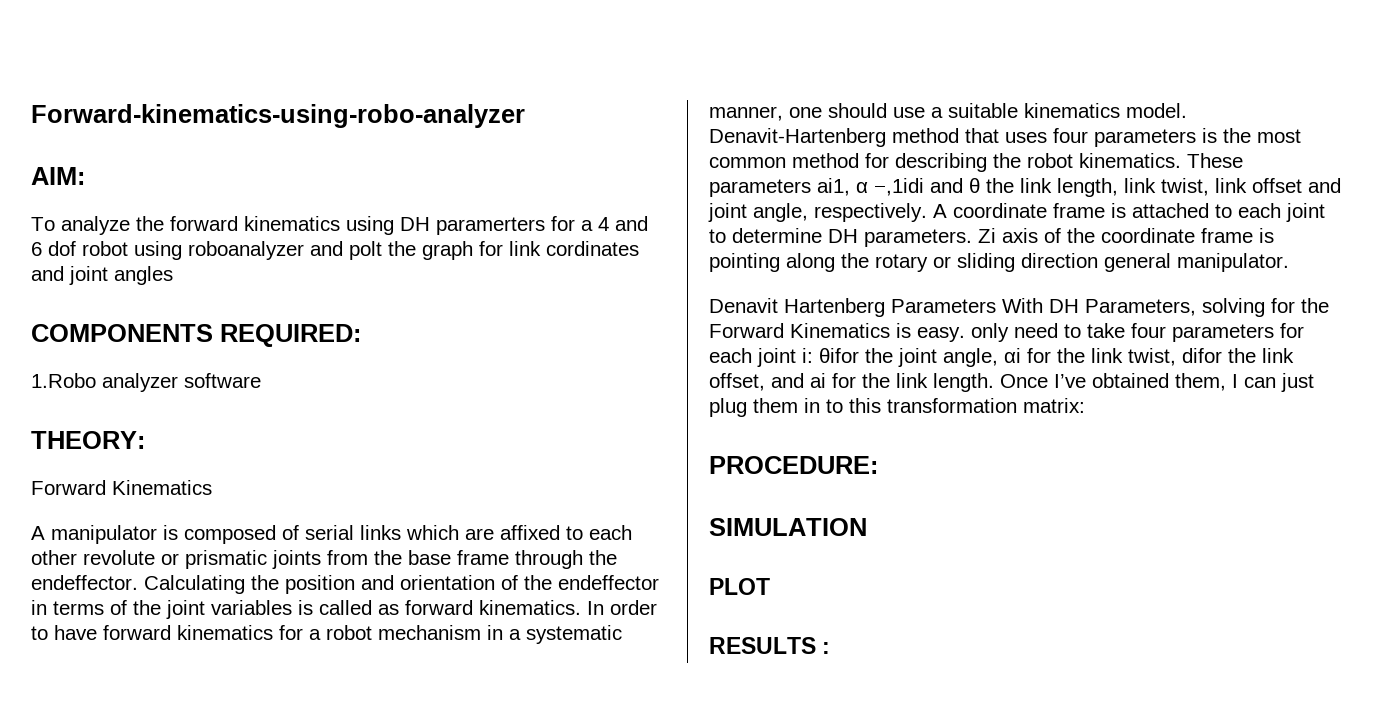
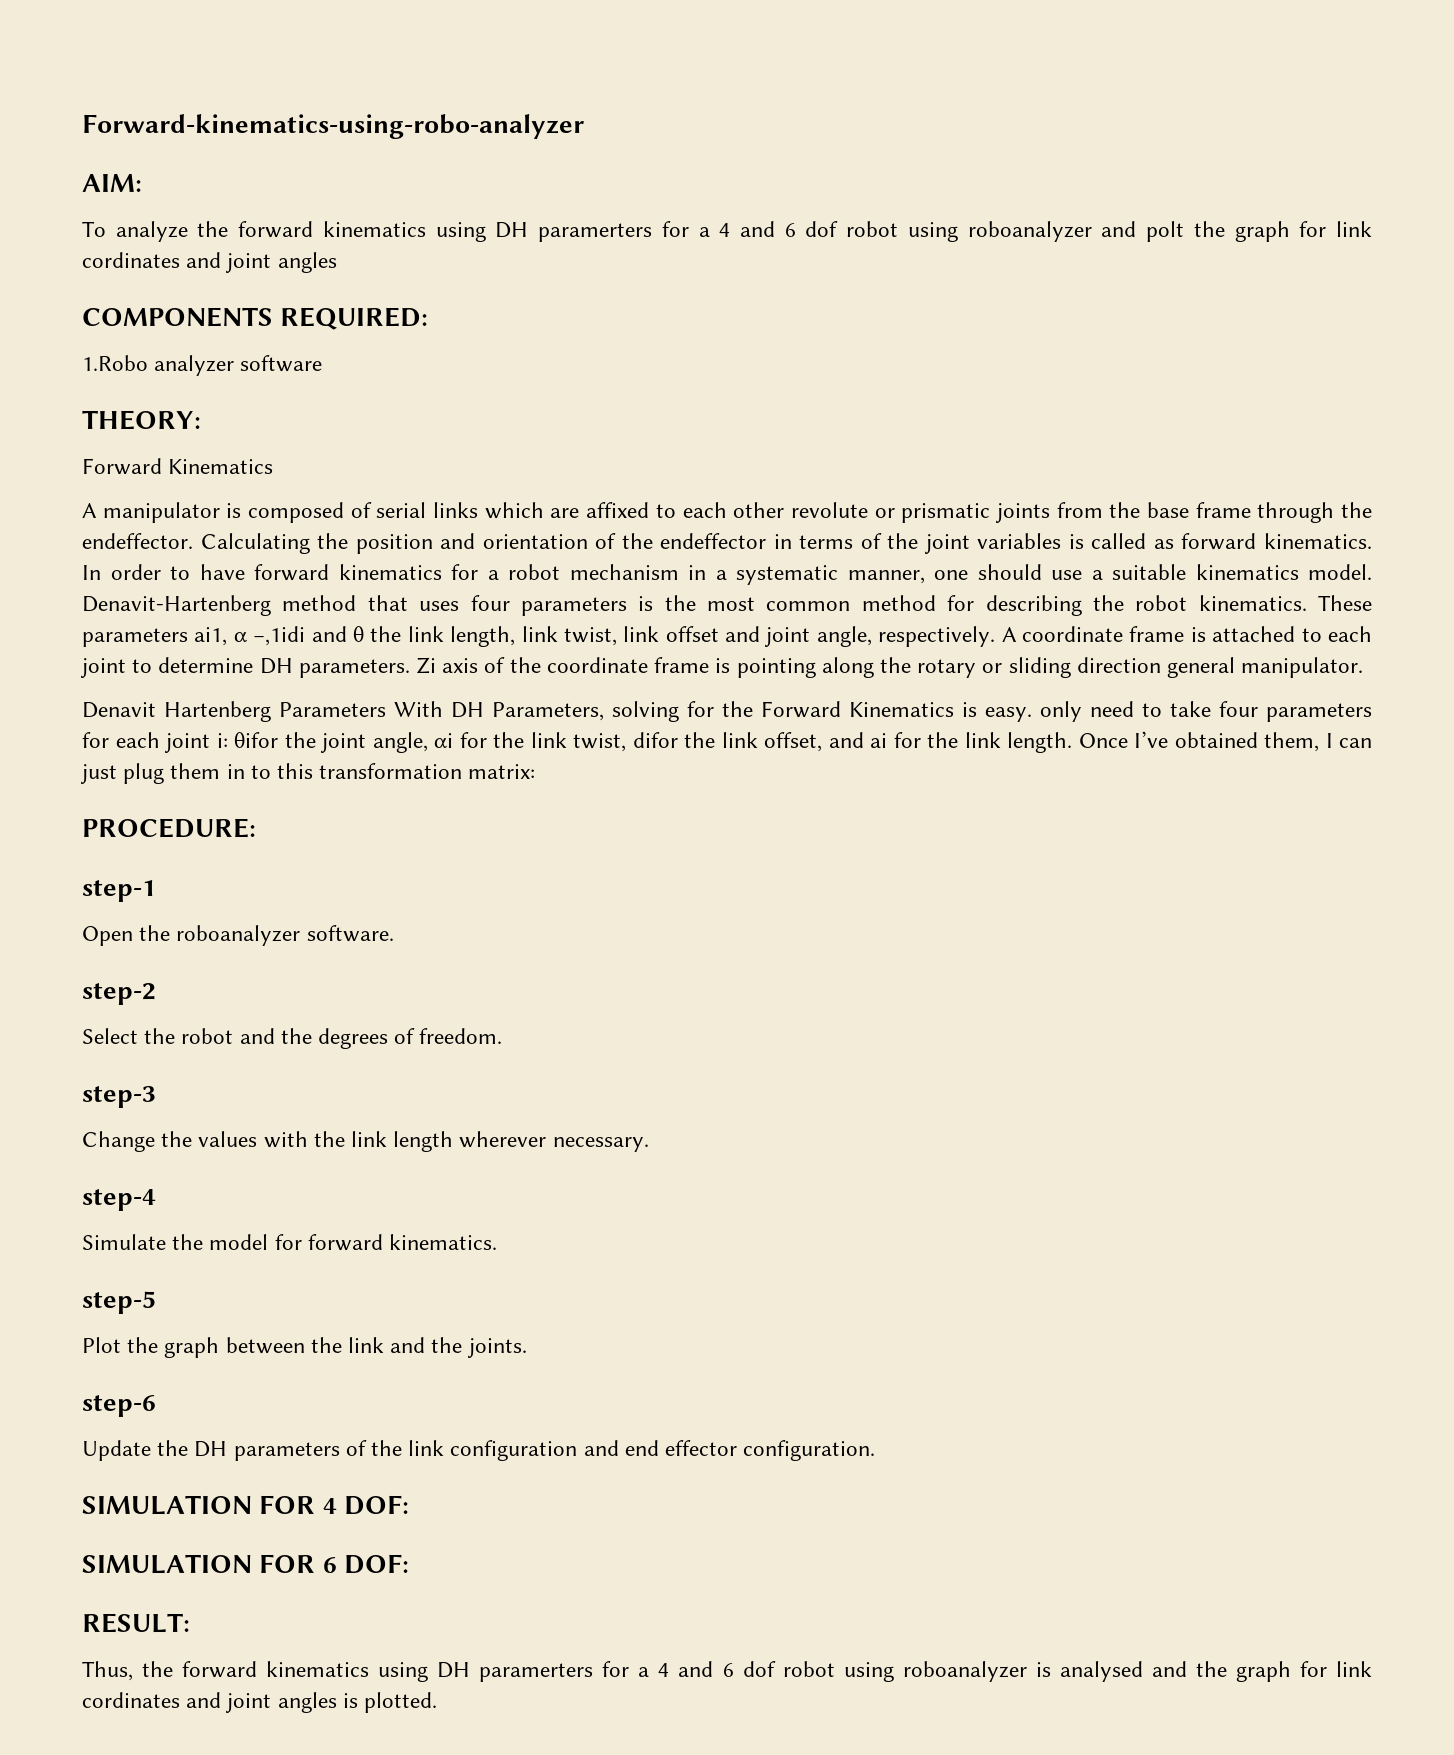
- SIMULATION
- PLOT
- RESULTS :
+ step-1
+ Open the roboanalyzer software.
+ step-2
+ Select the robot and the degrees of freedom.
+ step-3
+ Change the values with the link length wherever necessary.
+ step-4
+ Simulate the model for forward kinematics.
+ step-5
+ Plot the graph between the link and the joints.
+ step-6
+ Update the DH parameters of the link configuration and end effector configuration.
+ SIMULATION FOR 4 DOF:
+ SIMULATION FOR 6 DOF:
+ RESULT:
+ Thus, the forward kinematics using DH paramerters for a 4 and 6 dof robot using roboanalyzer is analysed and the graph for link cordinates and joint angles is plotted.

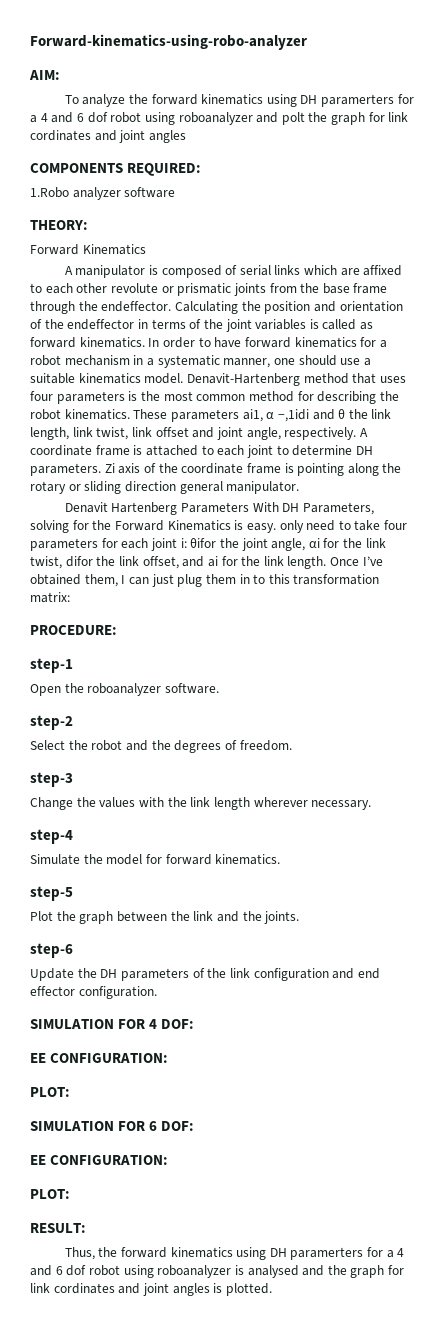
  SIMULATION FOR 4 DOF:
+ EE CONFIGURATION:
+ PLOT:
  SIMULATION FOR 6 DOF:
+ EE CONFIGURATION:
+ PLOT:

